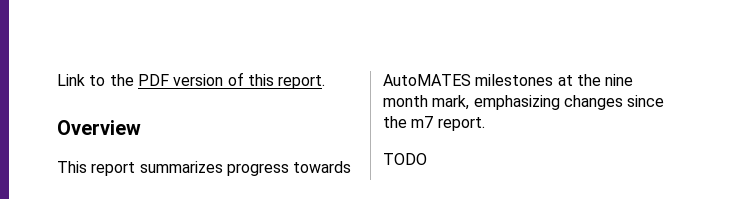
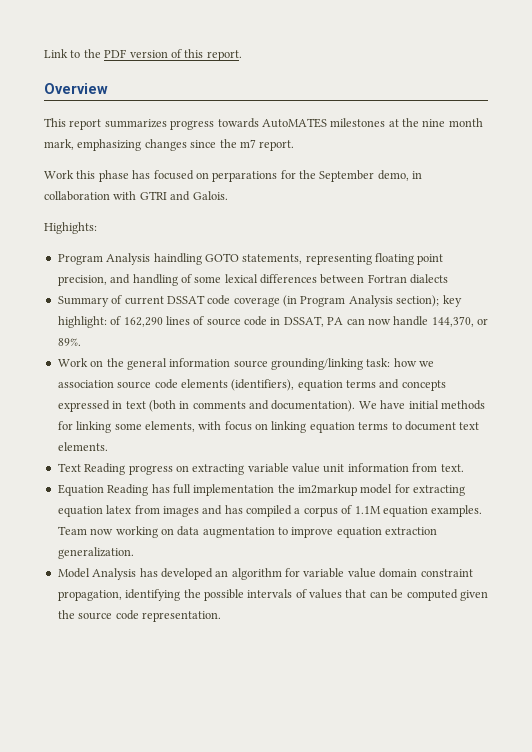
- TODO
+ Work this phase has focused on perparations for the September demo, in collaboration with GTRI and Galois.
+ Highights:
+ Program Analysis haindling GOTO statements, representing floating point precision, and handling of some lexical differences between Fortran dialects
+ Summary of current DSSAT code coverage (in Program Analysis section); key highlight: of 162,290 lines of source code in DSSAT, PA can now handle 144,370, or 89%.
+ Work on the general information source grounding/linking task: how we association source code elements (identifiers), equation terms and concepts expressed in text (both in comments and documentation). We have initial methods for linking some elements, with focus on linking equation terms to document text elements.
+ Text Reading progress on extracting variable value unit information from text.
+ Equation Reading has full implementation the im2markup model for extracting equation latex from images and has compiled a corpus of 1.1M equation examples. Team now working on data augmentation to improve equation extraction generalization.
+ Model Analysis has developed an algorithm for variable value domain constraint propagation, identifying the possible intervals of values that can be computed given the source code representation.

